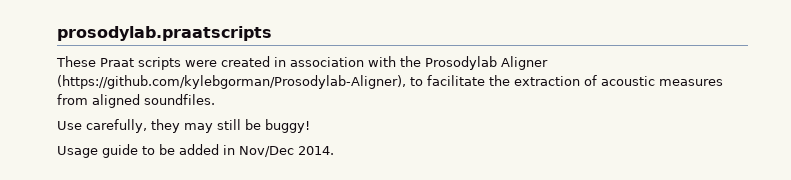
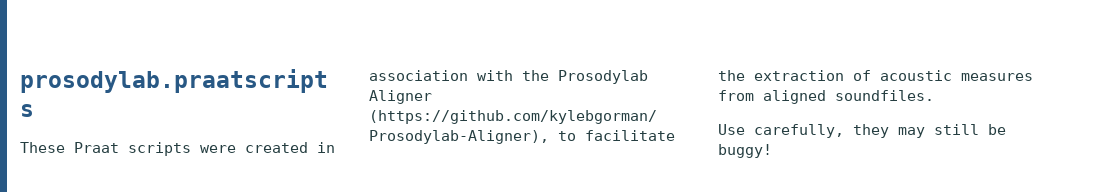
- Usage guide to be added in Nov/Dec 2014.

